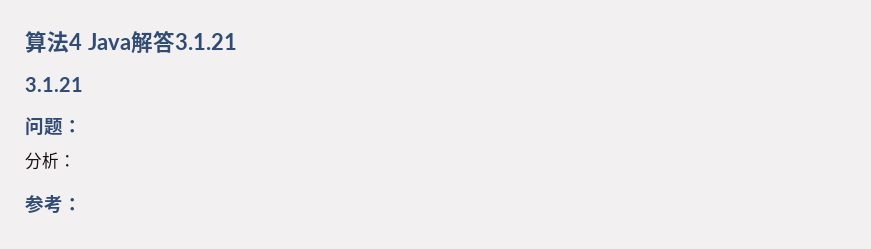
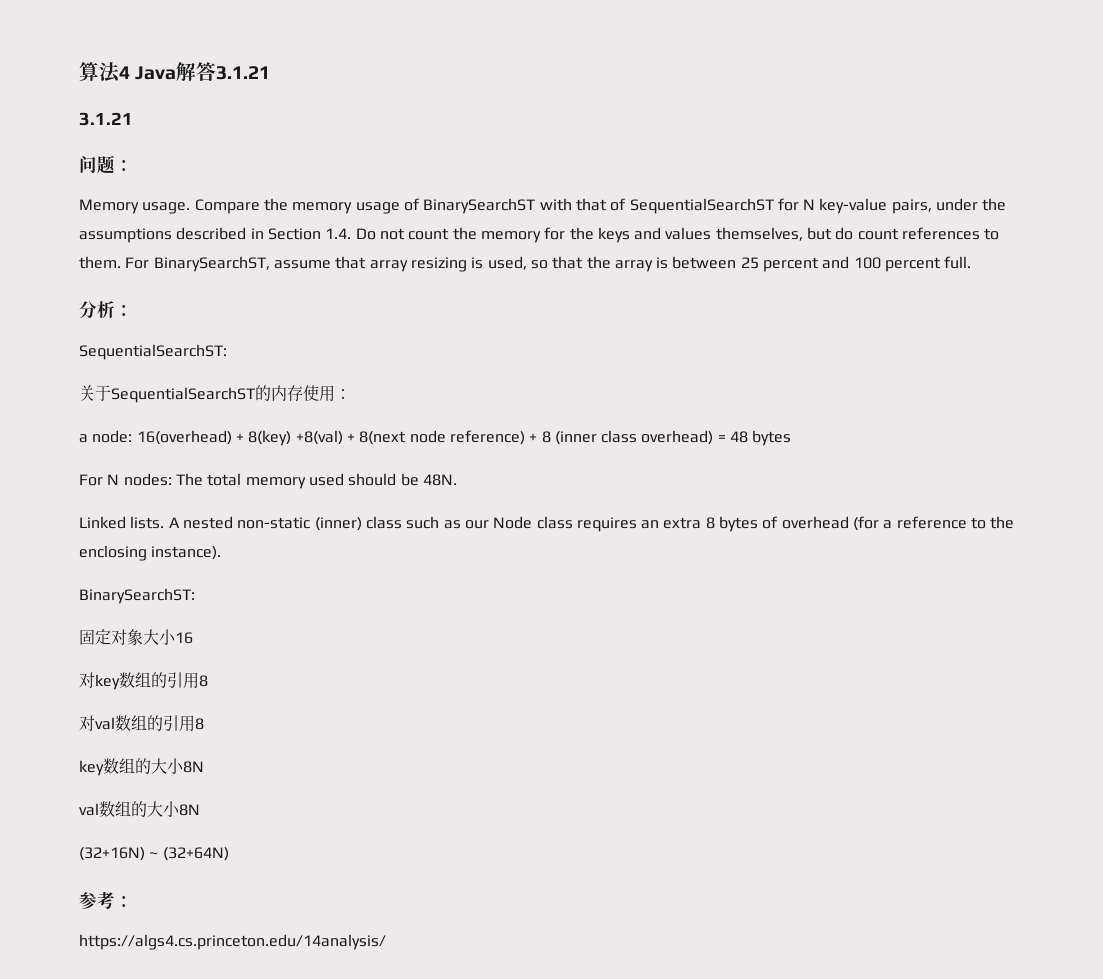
+ Memory usage. Compare the memory usage of BinarySearchST with that of SequentialSearchST for N key-value pairs, under the assumptions described in Section 1.4. Do not count the memory for the keys and values themselves, but do count references to them. For BinarySearchST, assume that array resizing is used, so that the array is between 25 percent and 100 percent full.
  分析：
+ SequentialSearchST:
+ 关于SequentialSearchST的内存使用：
+ a node: 16(overhead) + 8(key) +8(val) + 8(next node reference) + 8 (inner class overhead) = 48 bytes
+ For N nodes: The total memory used should be 48N.
+ Linked lists. A nested non-static (inner) class such as our Node class requires an extra 8 bytes of overhead (for a reference to the enclosing instance).
+ BinarySearchST:
+ 固定对象大小16
+ 对key数组的引用8
+ 对val数组的引用8
+ key数组的大小8N
+ val数组的大小8N
+ (32+16N) ~ (32+64N)
+ https://algs4.cs.princeton.edu/14analysis/

